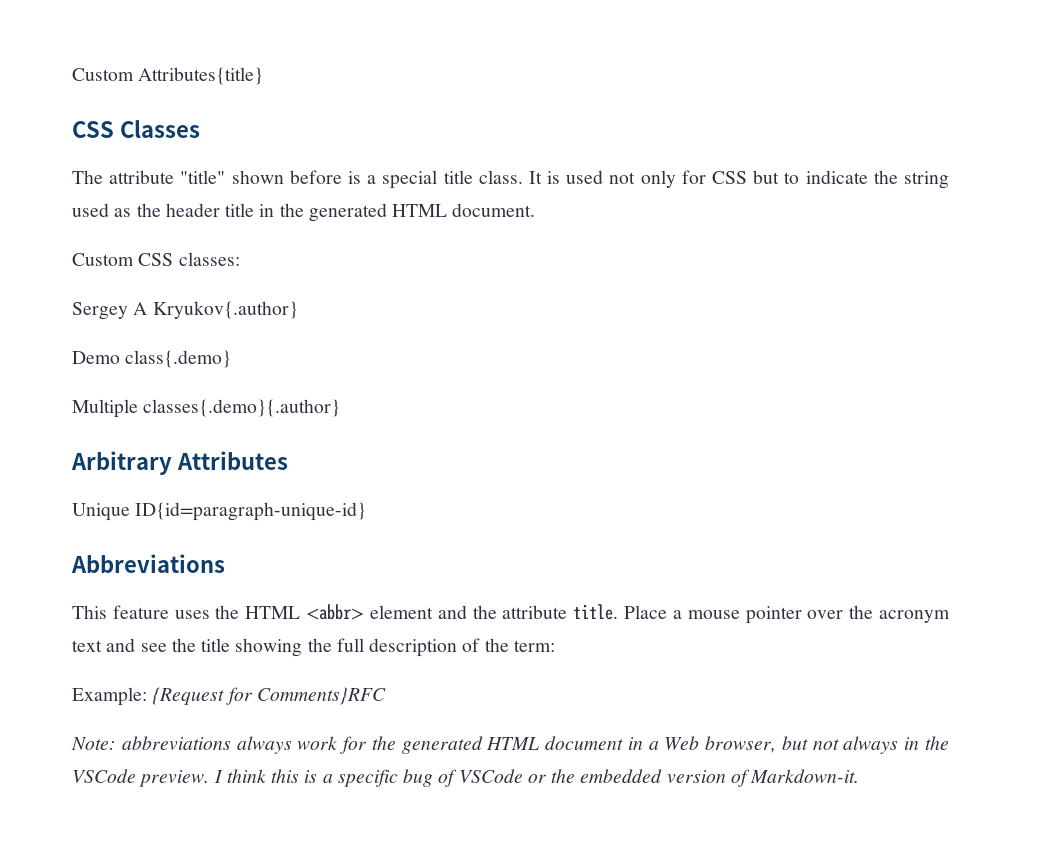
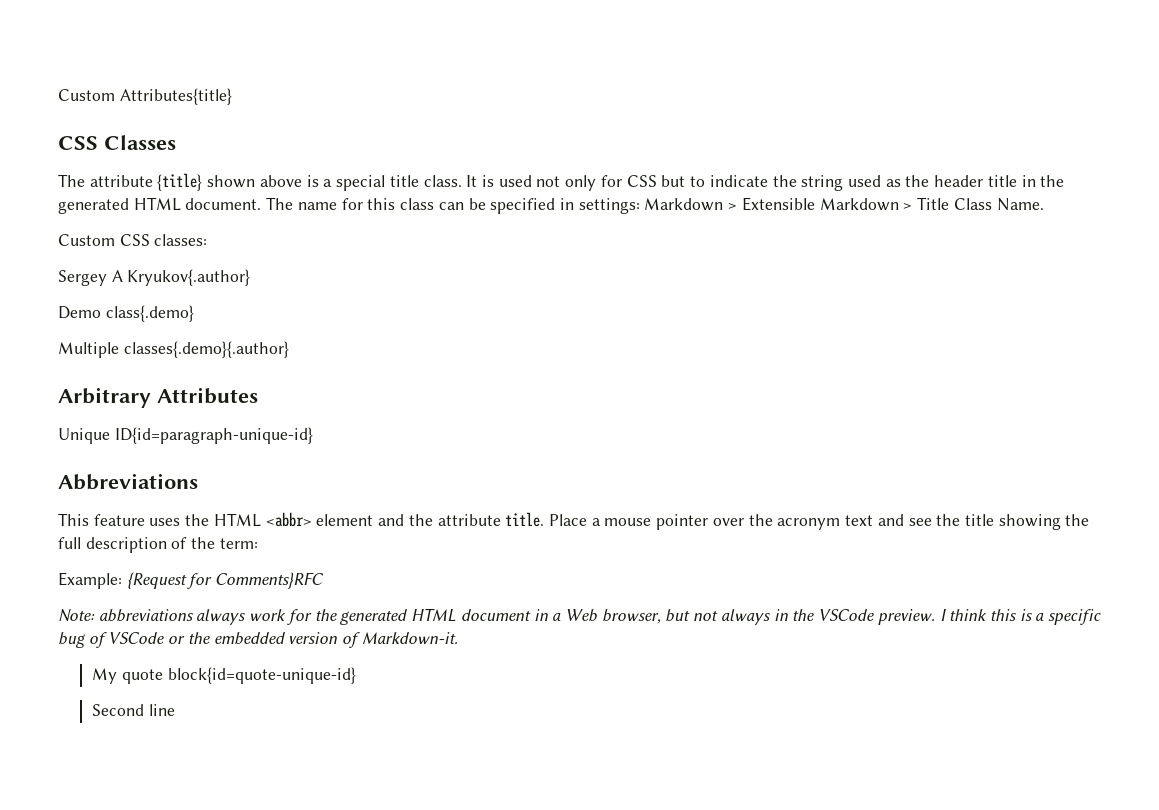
- The attribute "title" shown before is a special title class.
+ The attribute {title} shown above is a special title class.
+ The name for this class can be specified in settings: Markdown > Extensible Markdown > Title Class Name.
+ My quote block{id=quote-unique-id}
+ Second line

